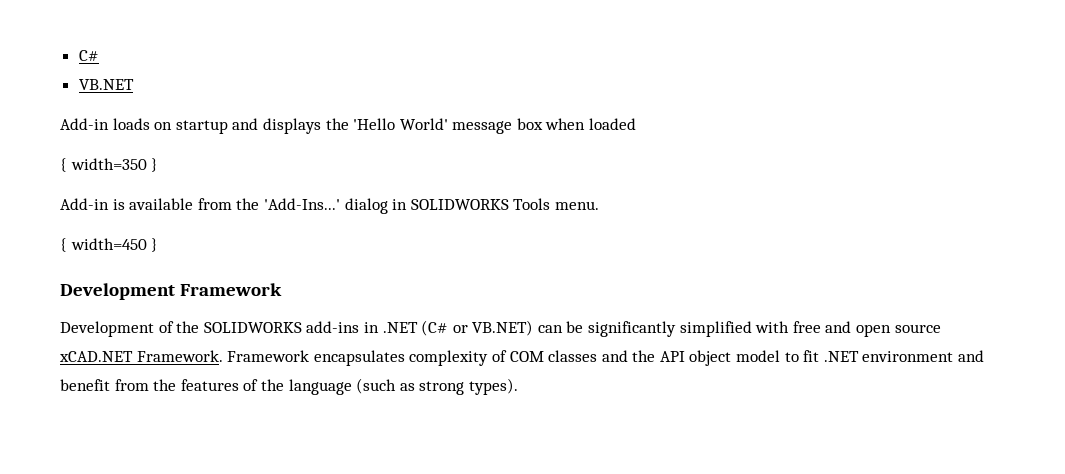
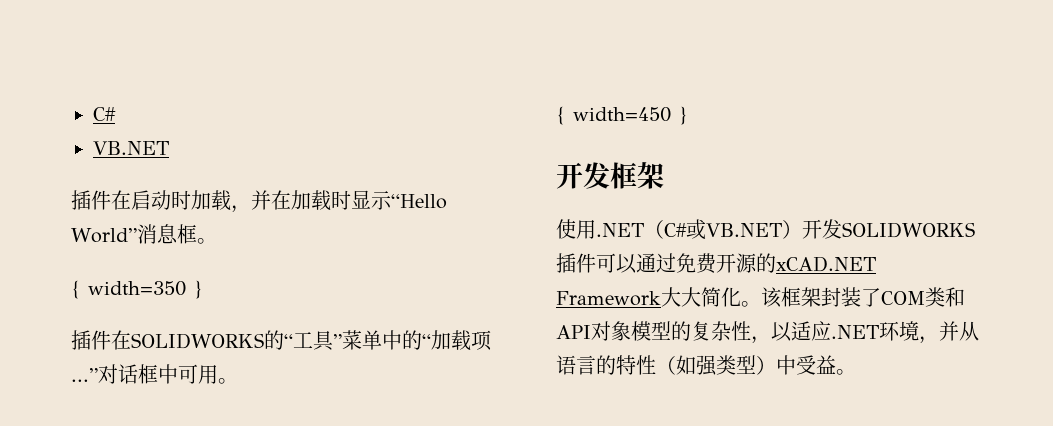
- Add-in loads on startup and displays the 'Hello World' message box when loaded
+ 插件在启动时加载，并在加载时显示“Hello World”消息框。
  { width=350 }
- Add-in is available from the 'Add-Ins...' dialog in SOLIDWORKS Tools menu.
+ 插件在SOLIDWORKS的“工具”菜单中的“加载项...”对话框中可用。
  { width=450 }
- Development Framework
- Development of the SOLIDWORKS add-ins in .NET (C# or VB.NET) can be significantly simplified with free and open source xCAD.NET Framework. Framework encapsulates complexity of COM classes and the API object model to fit .NET environment and benefit from the features of the language (such as strong types).
+ 开发框架
+ 使用.NET（C#或VB.NET）开发SOLIDWORKS插件可以通过免费开源的xCAD.NET Framework大大简化。该框架封装了COM类和API对象模型的复杂性，以适应.NET环境，并从语言的特性（如强类型）中受益。

